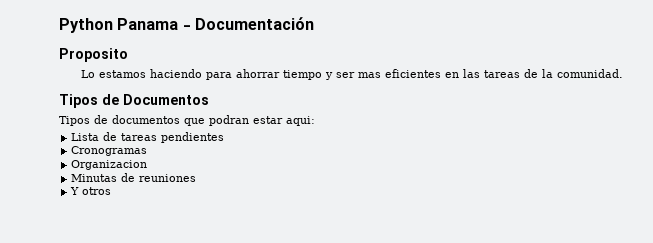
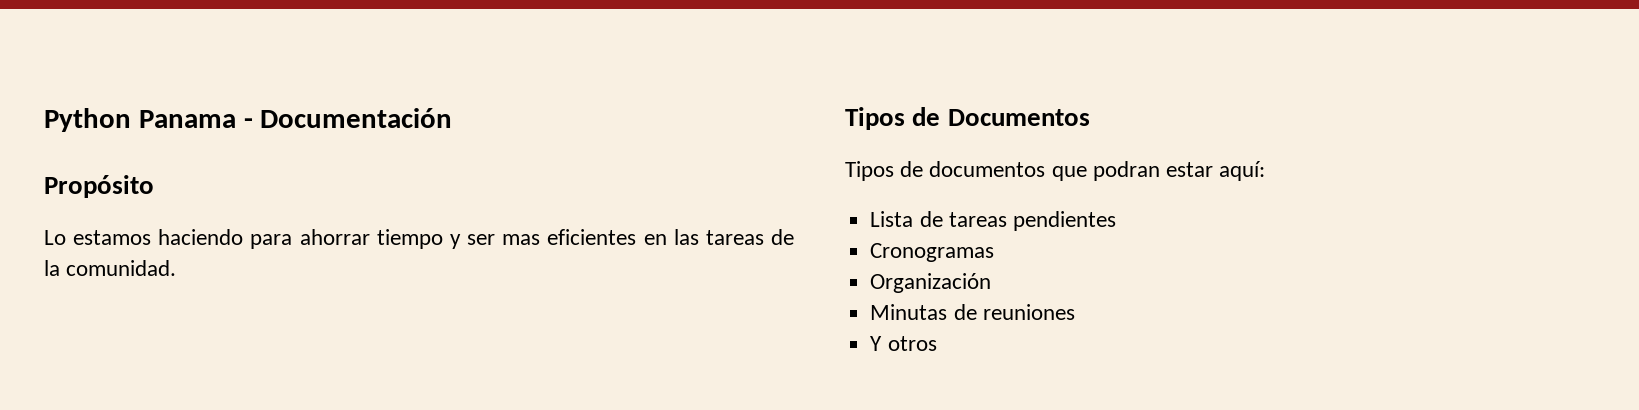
- Proposito
+ Propósito
- Tipos de documentos que podran estar aqui:
+ Tipos de documentos que podran estar aquí:
- Organizacion
+ Organización

